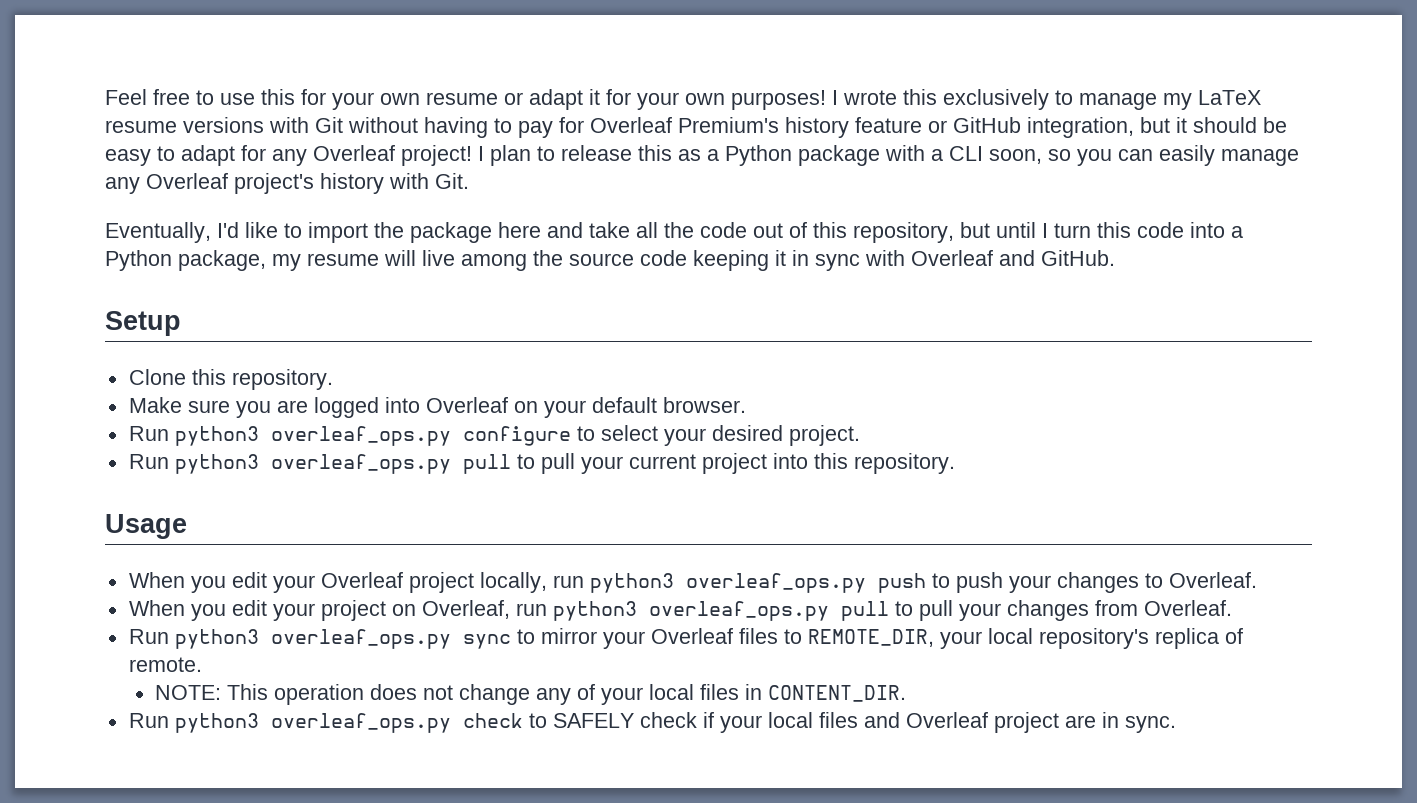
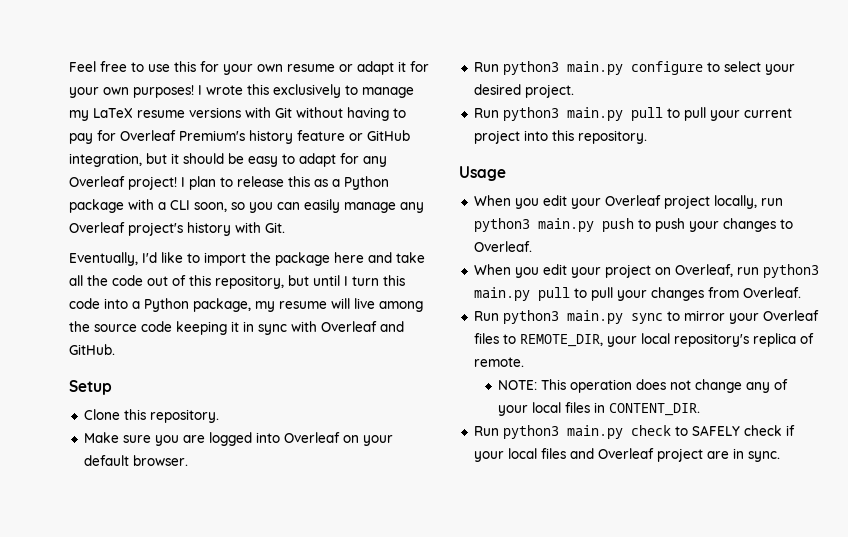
- Run python3 overleaf_ops.py configure to select your desired project.
+ Run python3 main.py configure to select your desired project.
- Run python3 overleaf_ops.py pull to pull your current project into this repository.
+ Run python3 main.py pull to pull your current project into this repository.
- When you edit your Overleaf project locally, run python3 overleaf_ops.py push to push your changes to Overleaf.
+ When you edit your Overleaf project locally, run python3 main.py push to push your changes to Overleaf.
- When you edit your project on Overleaf, run python3 overleaf_ops.py pull to pull your changes from Overleaf.
+ When you edit your project on Overleaf, run python3 main.py pull to pull your changes from Overleaf.
- Run python3 overleaf_ops.py sync to mirror your Overleaf files to REMOTE_DIR, your local repository's replica of remote.
+ Run python3 main.py sync to mirror your Overleaf files to REMOTE_DIR, your local repository's replica of remote.
- Run python3 overleaf_ops.py check to SAFELY check if your local files and Overleaf project are in sync.
+ Run python3 main.py check to SAFELY check if your local files and Overleaf project are in sync.

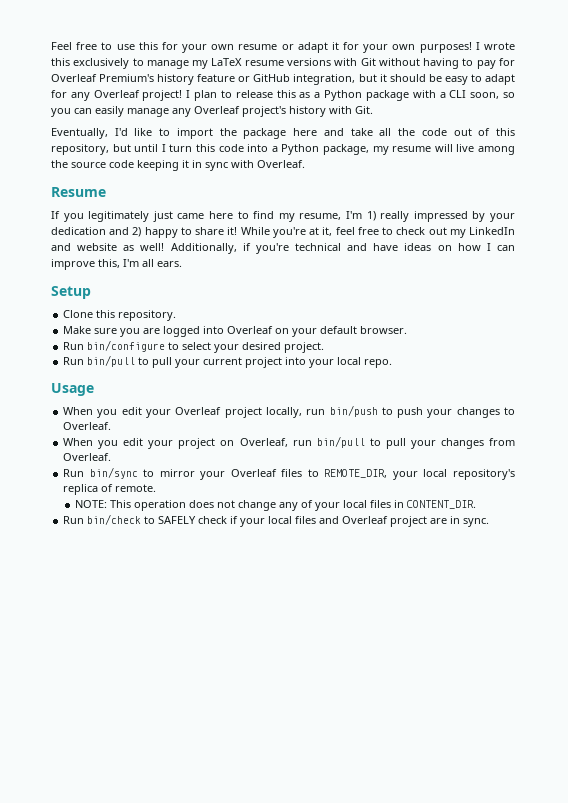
- Eventually, I'd like to import the package here and take all the code out of this repository, but until I turn this code into a Python package, my resume will live among the source code keeping it in sync with Overleaf and GitHub.
+ Eventually, I'd like to import the package here and take all the code out of this repository, but until I turn this code into a Python package, my resume will live among the source code keeping it in sync with Overleaf.
+ Resume
+ If you legitimately just came here to find my resume, I'm 1) really impressed by your dedication and 2) happy to share it! While you're at it, feel free to check out my LinkedIn and website as well! Additionally, if you're technical and have ideas on how I can improve this, I'm all ears.
- Run python3 main.py configure to select your desired project.
+ Run bin/configure to select your desired project.
- Run python3 main.py pull to pull your current project into this repository.
+ Run bin/pull to pull your current project into your local repo.
- When you edit your Overleaf project locally, run python3 main.py push to push your changes to Overleaf.
+ When you edit your Overleaf project locally, run bin/push to push your changes to Overleaf.
- When you edit your project on Overleaf, run python3 main.py pull to pull your changes from Overleaf.
+ When you edit your project on Overleaf, run bin/pull to pull your changes from Overleaf.
- Run python3 main.py sync to mirror your Overleaf files to REMOTE_DIR, your local repository's replica of remote.
+ Run bin/sync to mirror your Overleaf files to REMOTE_DIR, your local repository's replica of remote.
- Run python3 main.py check to SAFELY check if your local files and Overleaf project are in sync.
+ Run bin/check to SAFELY check if your local files and Overleaf project are in sync.

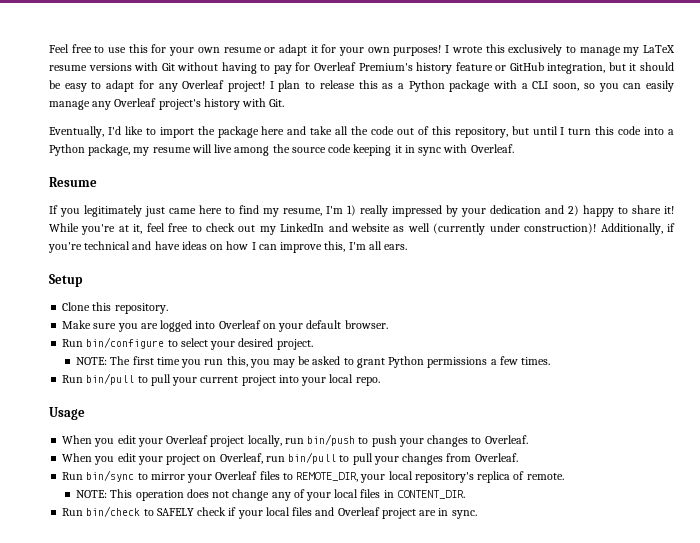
- While you're at it, feel free to check out my LinkedIn and website as well!
+ While you're at it, feel free to check out my LinkedIn and website as well (currently under construction)!
+ NOTE: The first time you run this, you may be asked to grant Python permissions a few times.

